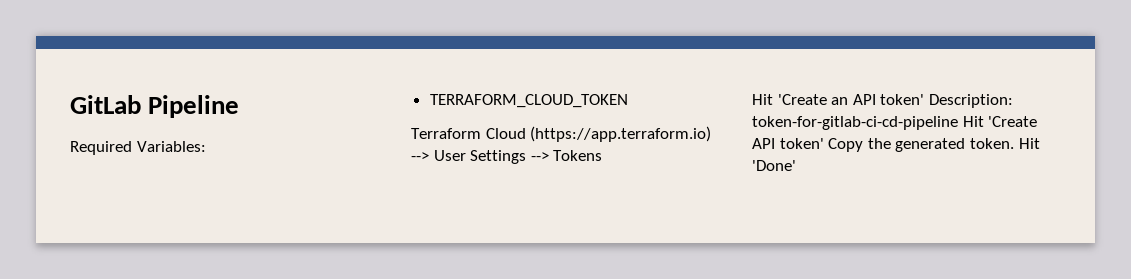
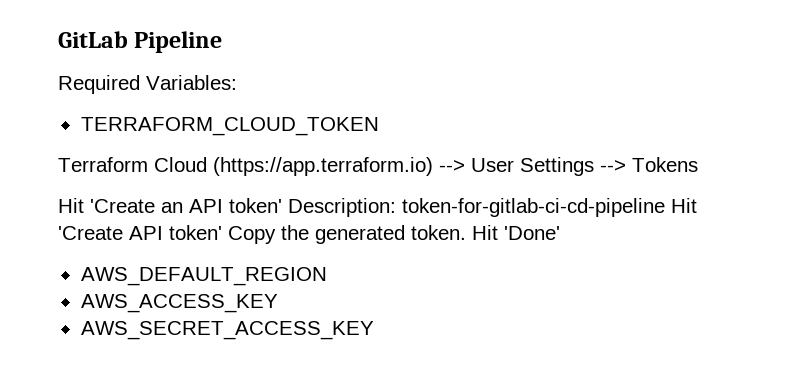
+ AWS_DEFAULT_REGION
+ AWS_ACCESS_KEY
+ AWS_SECRET_ACCESS_KEY

